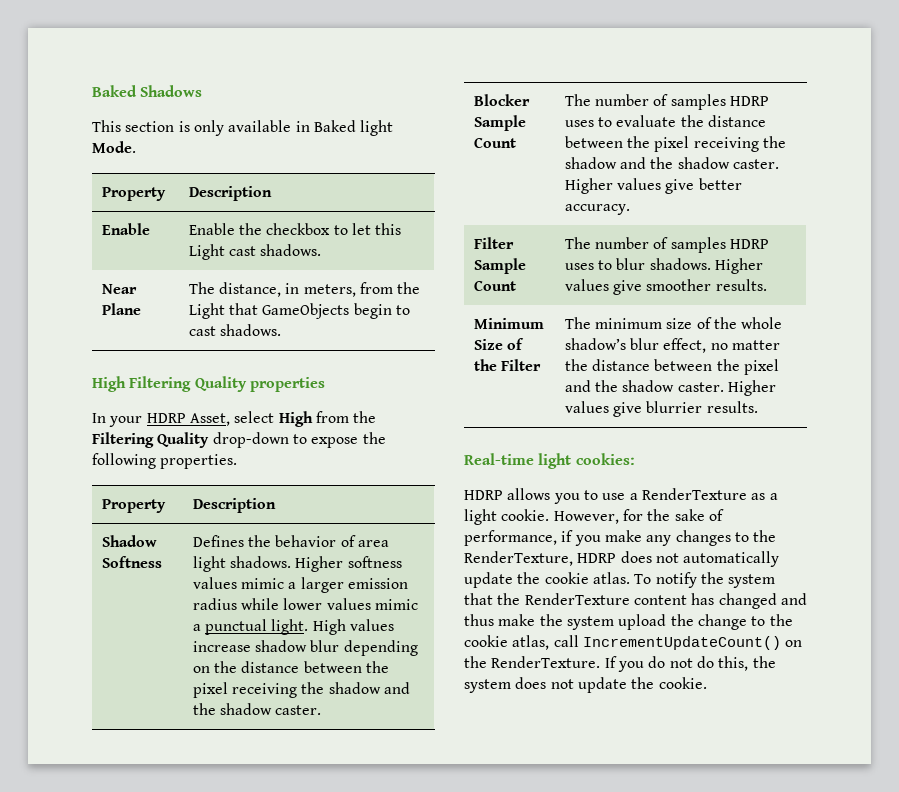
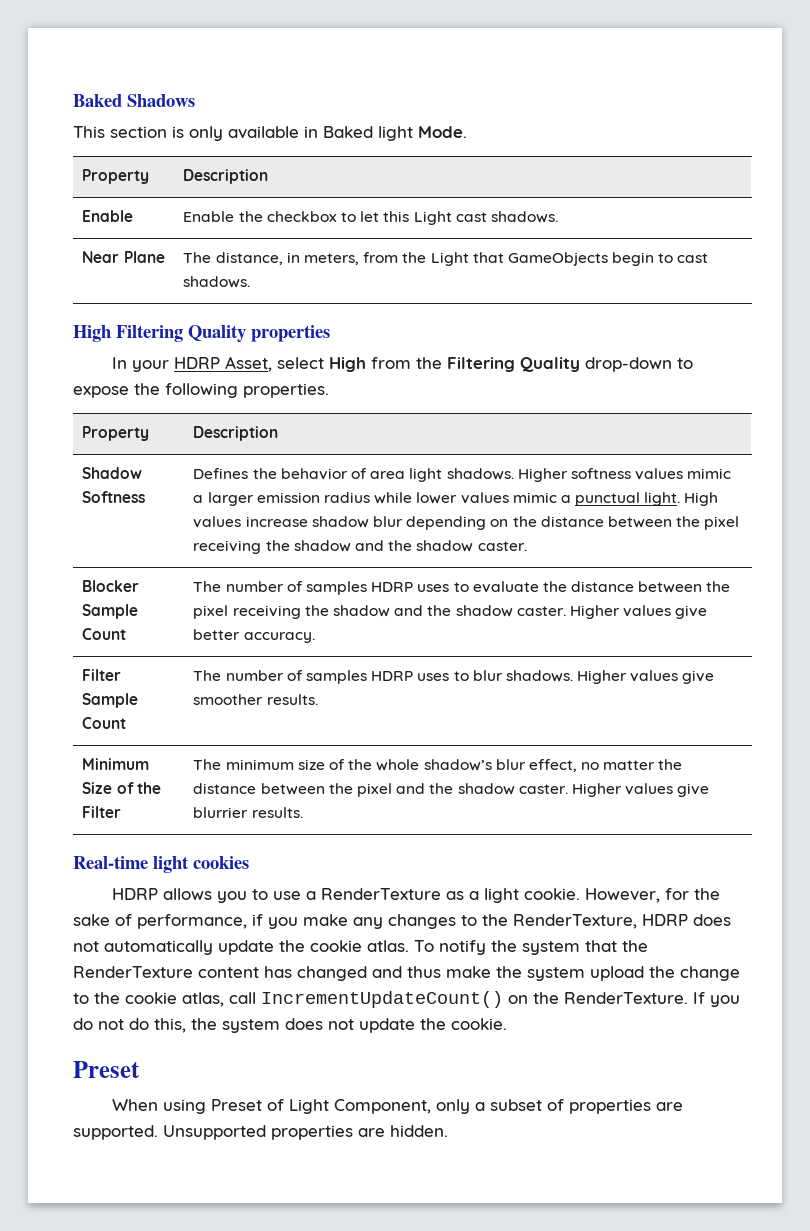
- Real-time light cookies:
+ Real-time light cookies
  If you do not do this, the system does not update the cookie.
+ Preset
+ When using Preset of Light Component, only a subset of properties are supported. Unsupported properties are hidden.

